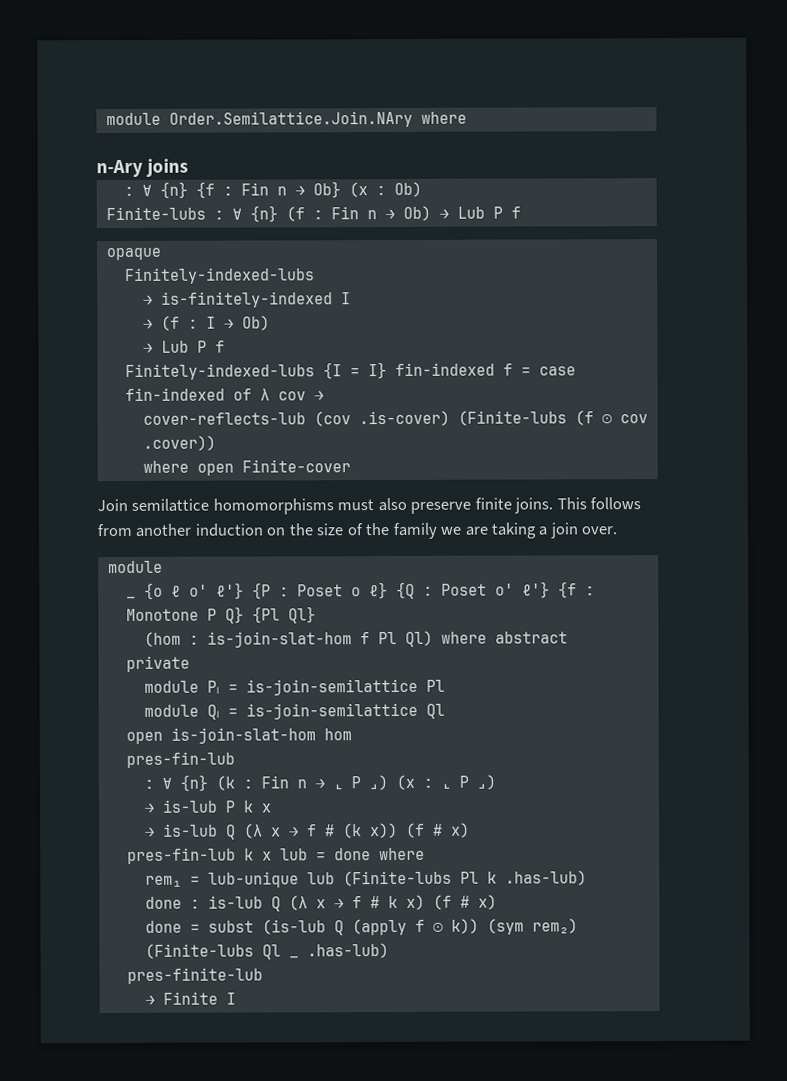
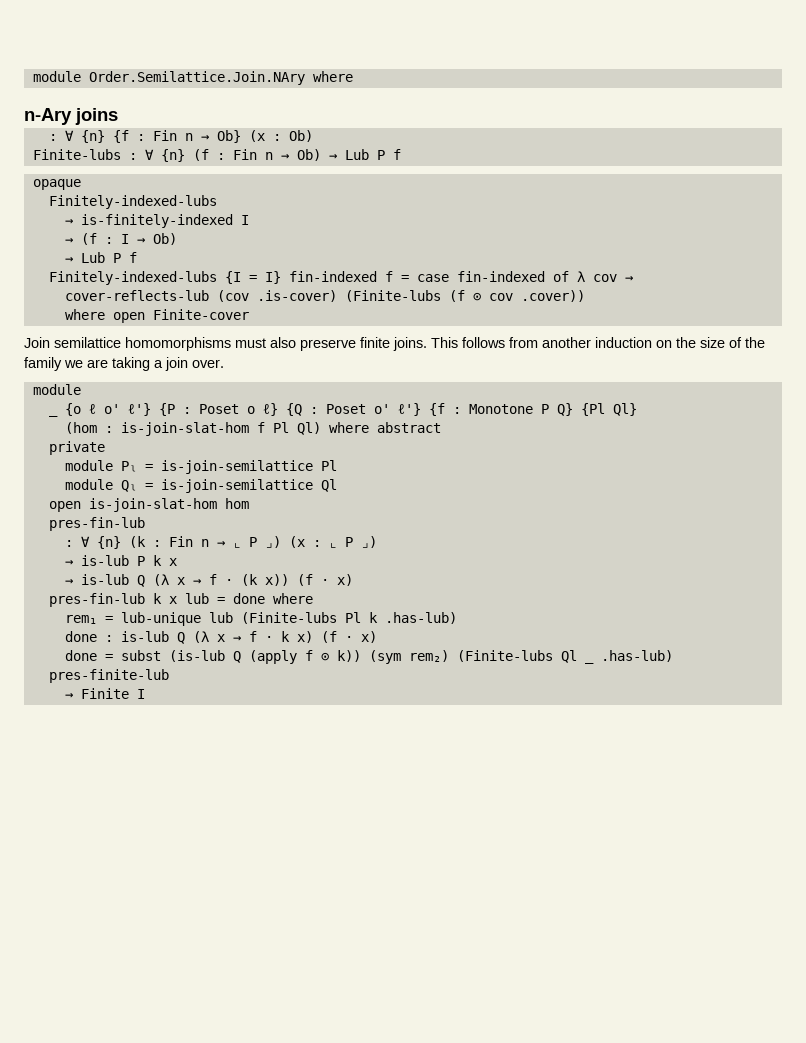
- → is-lub Q (λ x → f # (k x)) (f # x)
+ → is-lub Q (λ x → f · (k x)) (f · x)
- done : is-lub Q (λ x → f # k x) (f # x)
+ done : is-lub Q (λ x → f · k x) (f · x)

